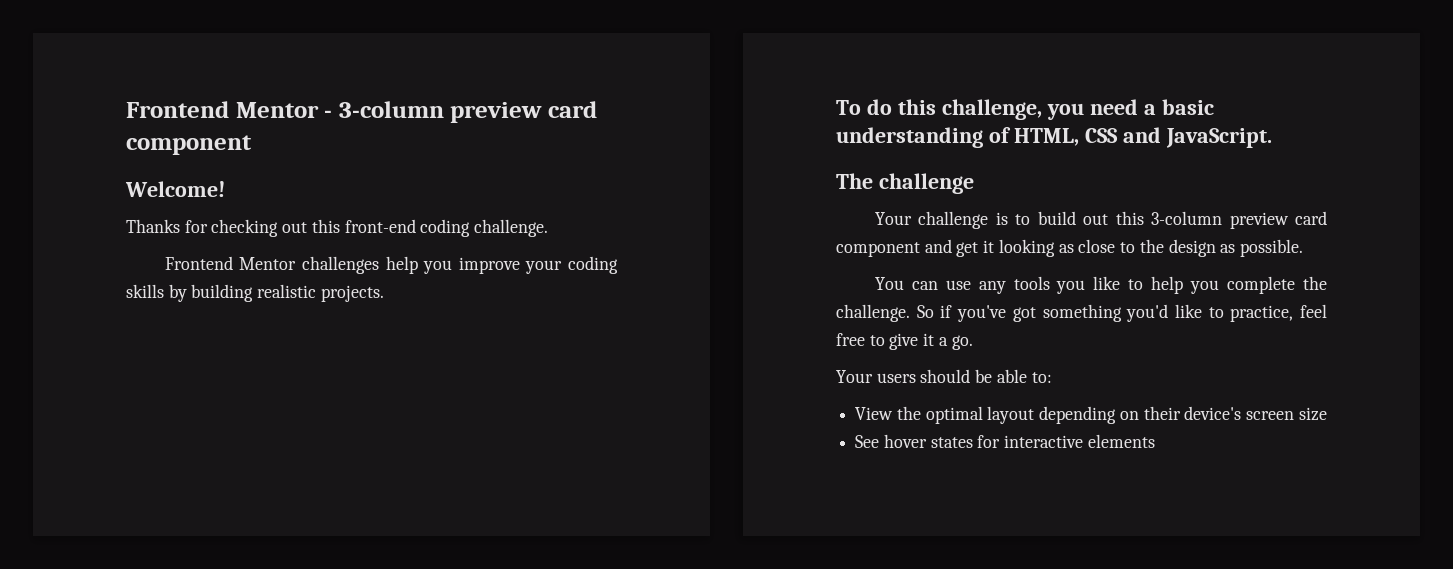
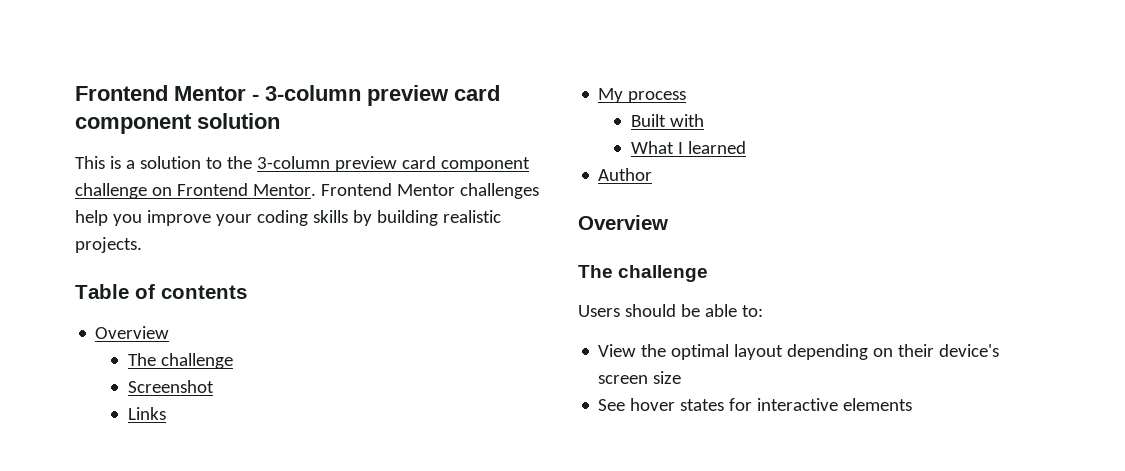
- Frontend Mentor - 3-column preview card component
- Welcome!
- Thanks for checking out this front-end coding challenge.
- Frontend Mentor challenges help you improve your coding skills by building realistic projects.
+ Frontend Mentor - 3-column preview card component solution
+ This is a solution to the 3-column preview card component challenge on Frontend Mentor. Frontend Mentor challenges help you improve your coding skills by building realistic projects.
- To do this challenge, you need a basic understanding of HTML, CSS and JavaScript.
+ Table of contents
+ Overview
  The challenge
- Your challenge is to build out this 3-column preview card component and get it looking as close to the design as possible.
- You can use any tools you like to help you complete the challenge. So if you've got something you'd like to practice, feel free to give it a go.
- Your users should be able to:
+ Screenshot
+ Links
+ My process
+ Built with
+ What I learned
+ Author
+ Overview
+ The challenge
+ Users should be able to:

